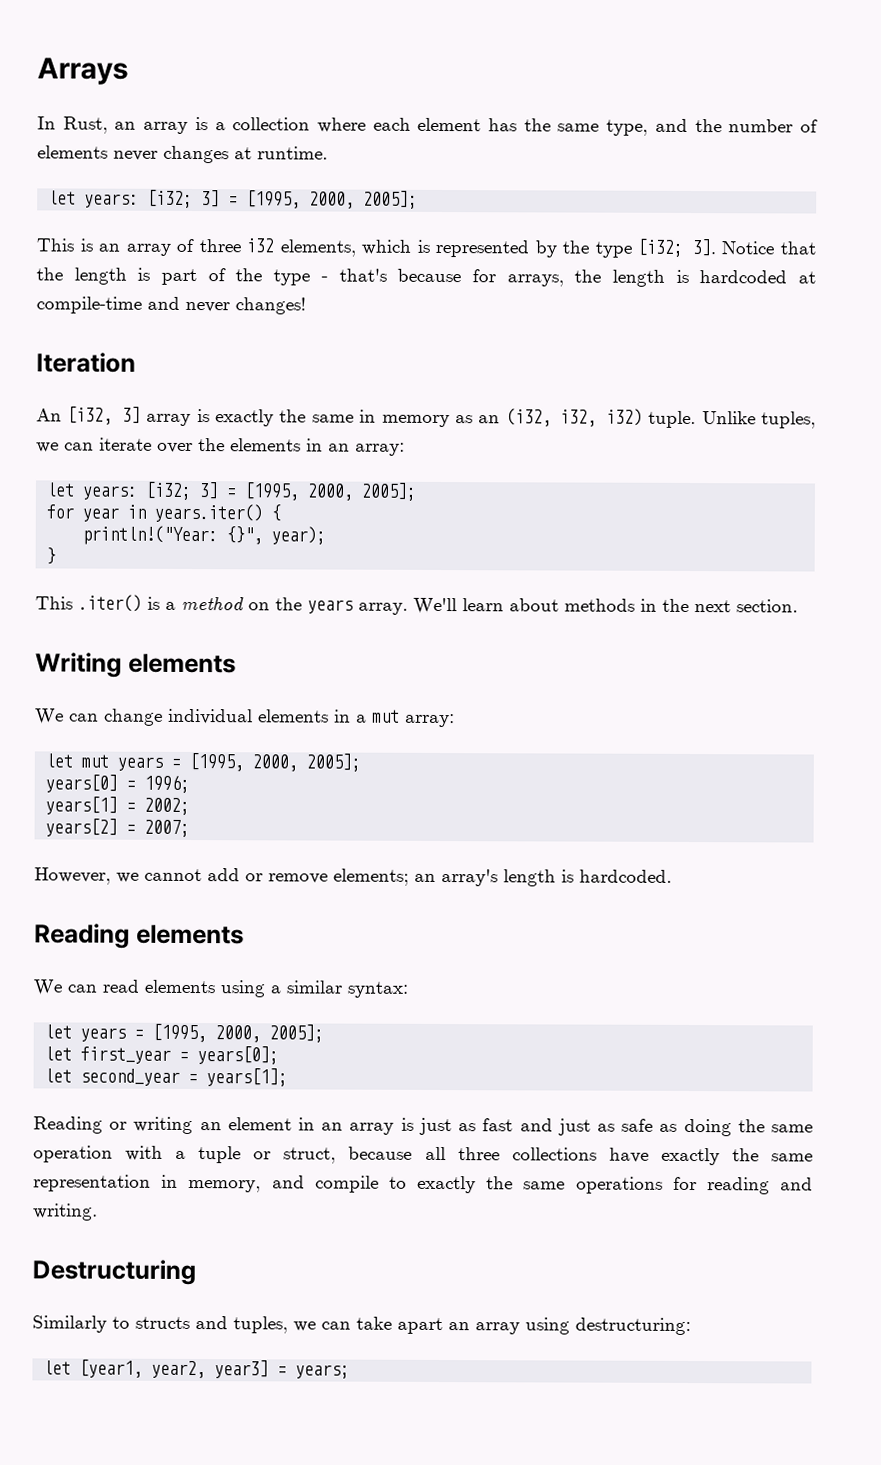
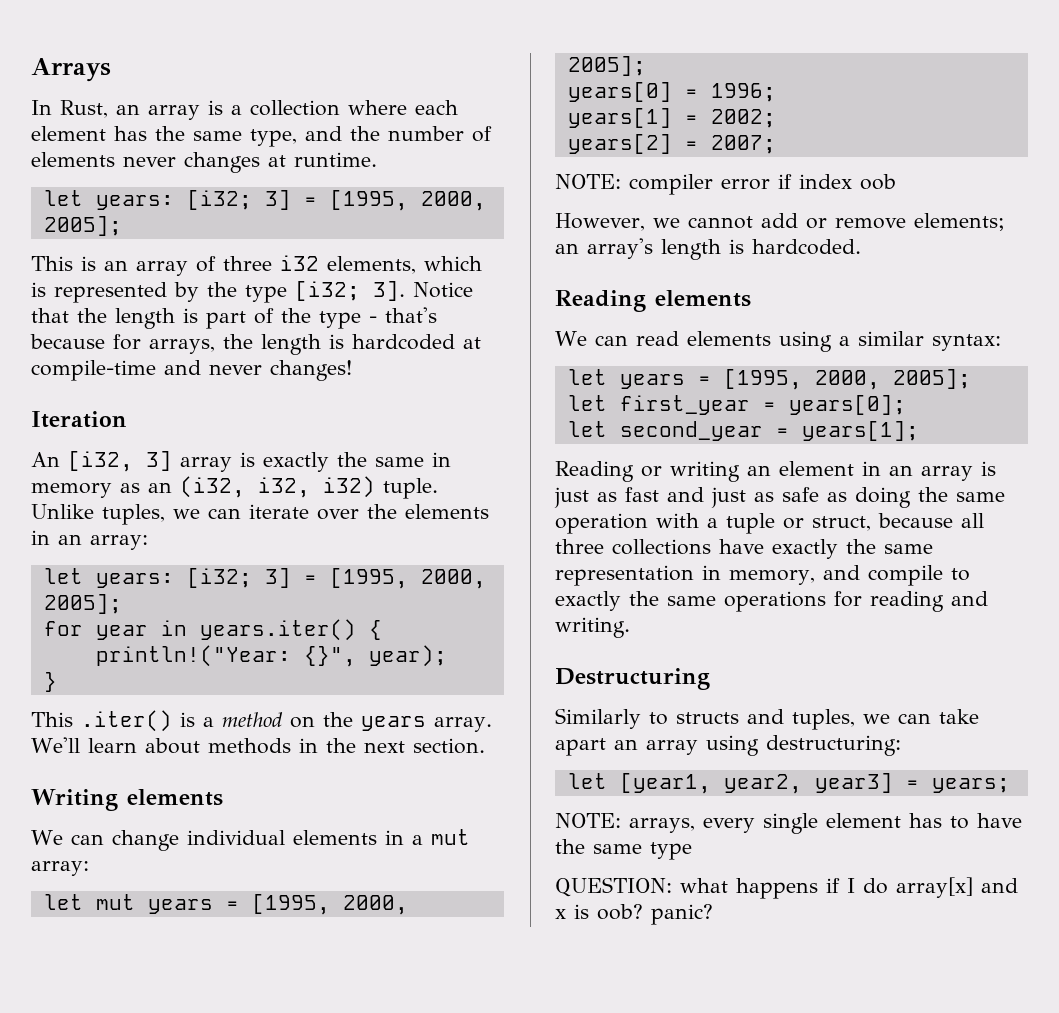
+ NOTE: compiler error if index oob
+ NOTE: arrays, every single element has to have the same type
+ QUESTION: what happens if I do array[x] and x is oob? panic?

